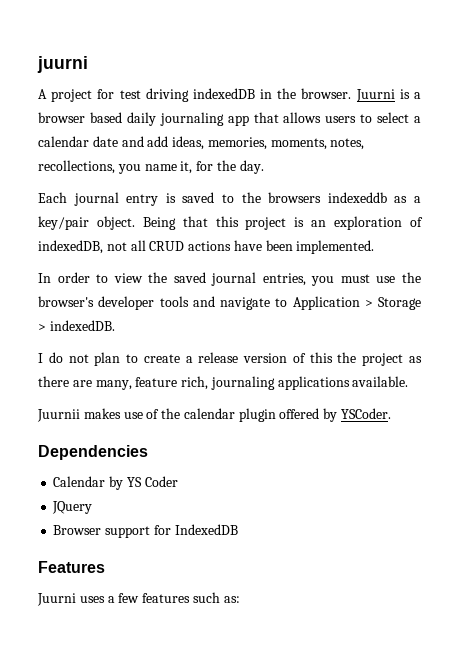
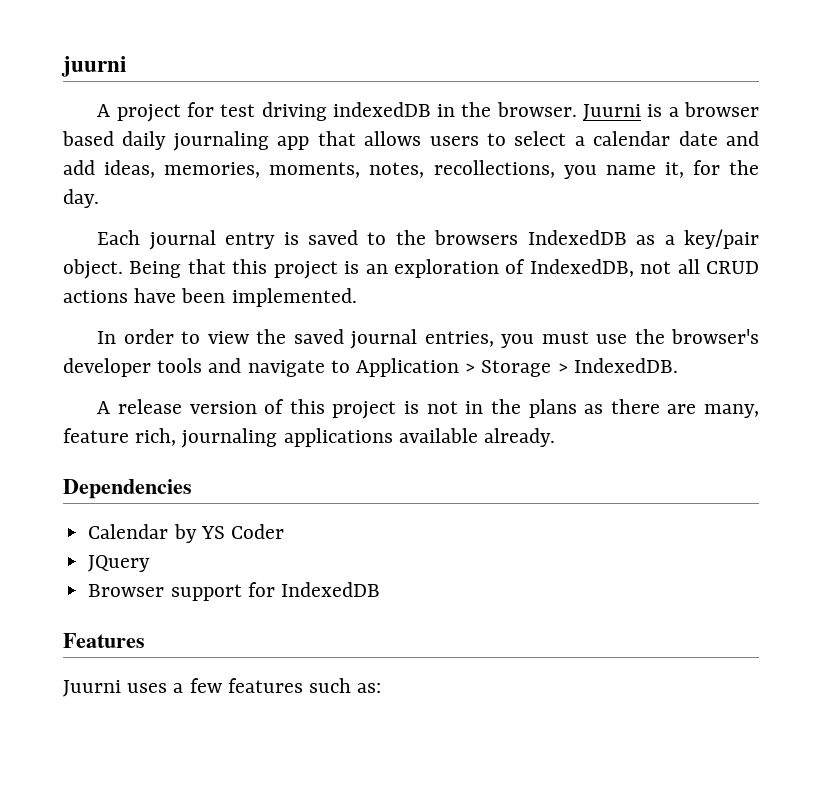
- Each journal entry is saved to the browsers indexeddb as a key/pair object.
+ Each journal entry is saved to the browsers IndexedDB as a key/pair object.
- Being that this project is an exploration of indexedDB, not all CRUD actions have been implemented.
+ Being that this project is an exploration of IndexedDB, not all CRUD actions have been implemented.
- In order to view the saved journal entries, you must use the browser's developer tools and navigate to Application > Storage > indexedDB.
- I do not plan to create a release version of this the project as there are many, feature rich, journaling applications available.
- Juurnii makes use of the calendar plugin offered by YSCoder.
+ In order to view the saved journal entries, you must use the browser's developer tools and navigate to Application > Storage > IndexedDB.
+ A release version of this project is not in the plans as there are many, feature rich, journaling applications available already.

